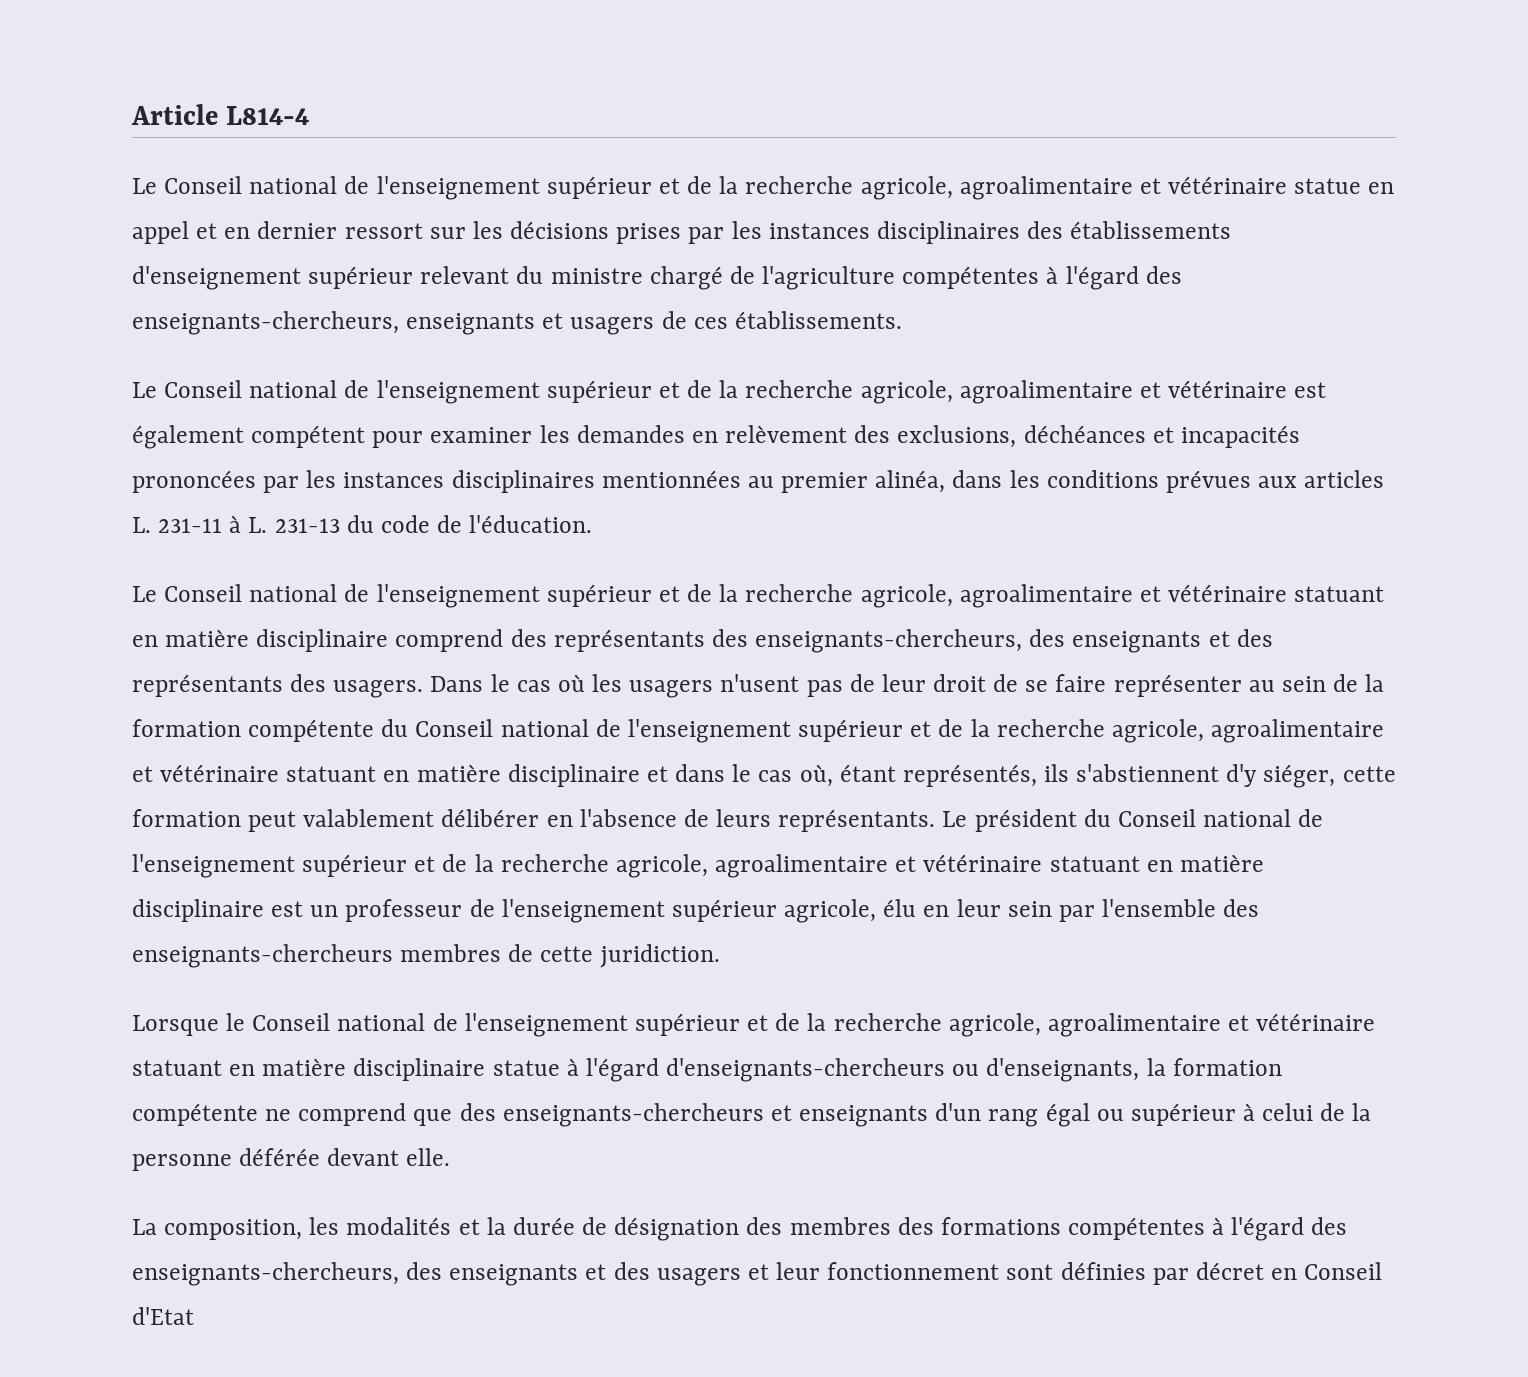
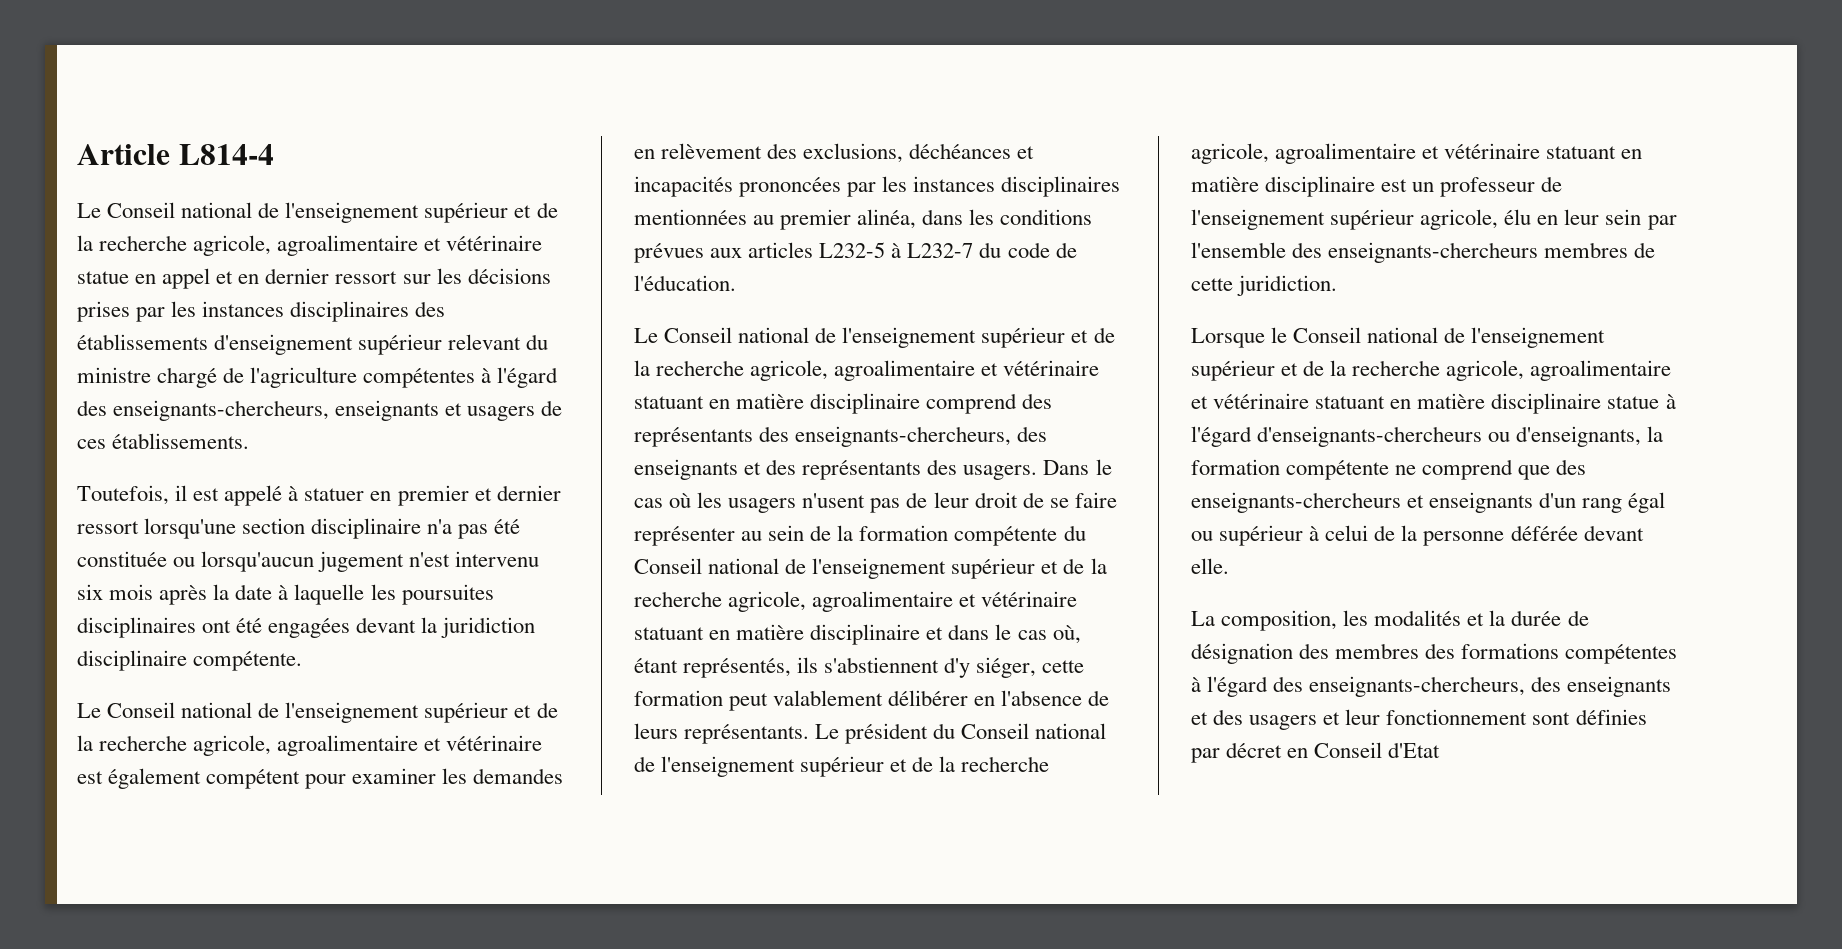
+ Toutefois, il est appelé à statuer en premier et dernier ressort lorsqu'une section disciplinaire n'a pas été constituée ou lorsqu'aucun jugement n'est intervenu six mois après la date à laquelle les poursuites disciplinaires ont été engagées devant la juridiction disciplinaire compétente.
- Le Conseil national de l'enseignement supérieur et de la recherche agricole, agroalimentaire et vétérinaire est également compétent pour examiner les demandes en relèvement des exclusions, déchéances et incapacités prononcées par les instances disciplinaires mentionnées au premier alinéa, dans les conditions prévues aux articles L. 231-11 à L. 231-13 du code de l'éducation.
+ Le Conseil national de l'enseignement supérieur et de la recherche agricole, agroalimentaire et vétérinaire est également compétent pour examiner les demandes en relèvement des exclusions, déchéances et incapacités prononcées par les instances disciplinaires mentionnées au premier alinéa, dans les conditions prévues aux articles L232-5 à L232-7 du code de l'éducation.

